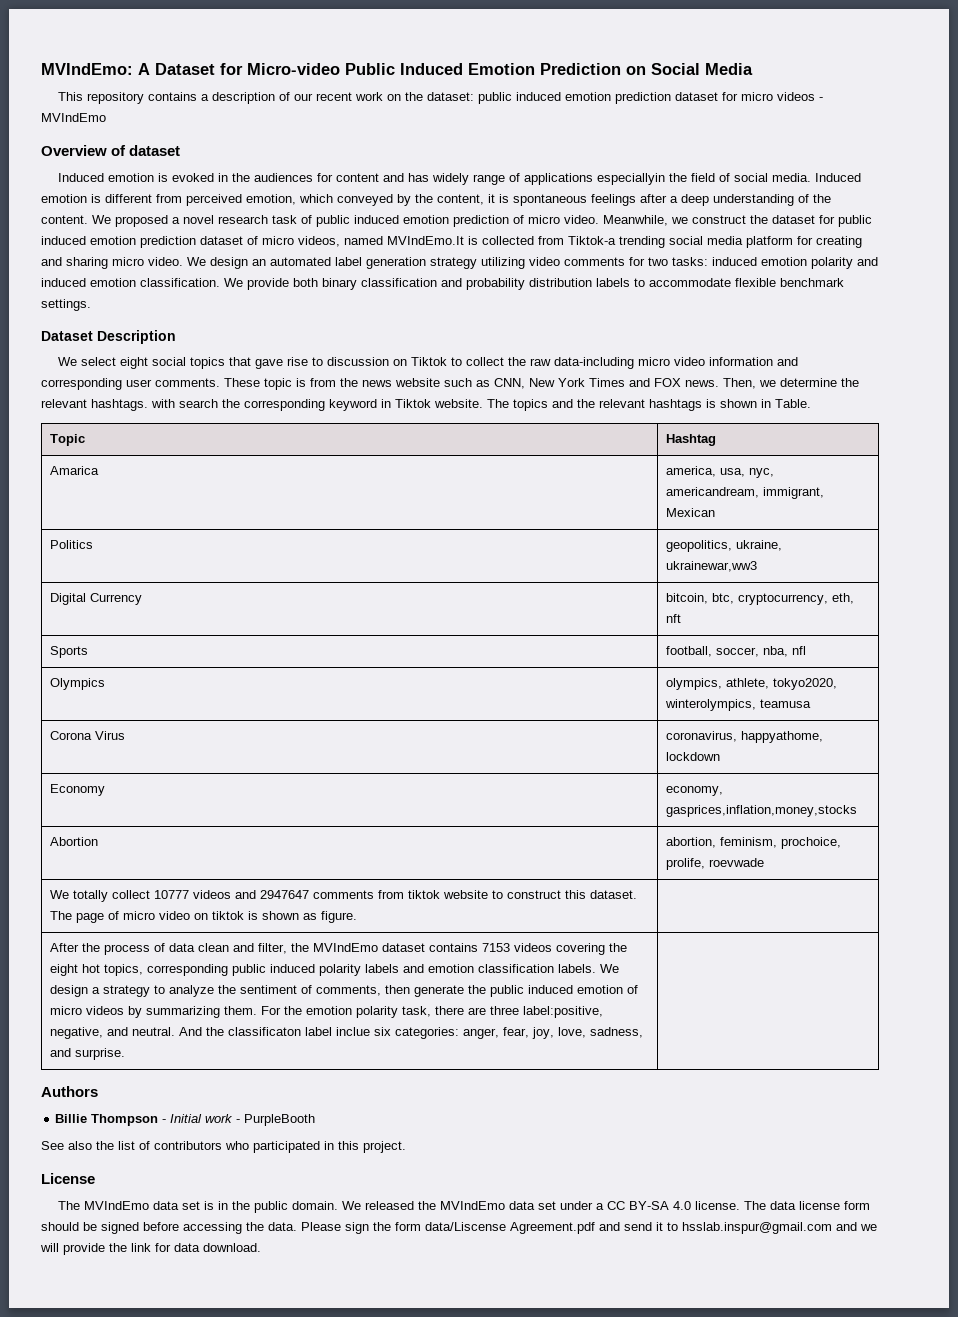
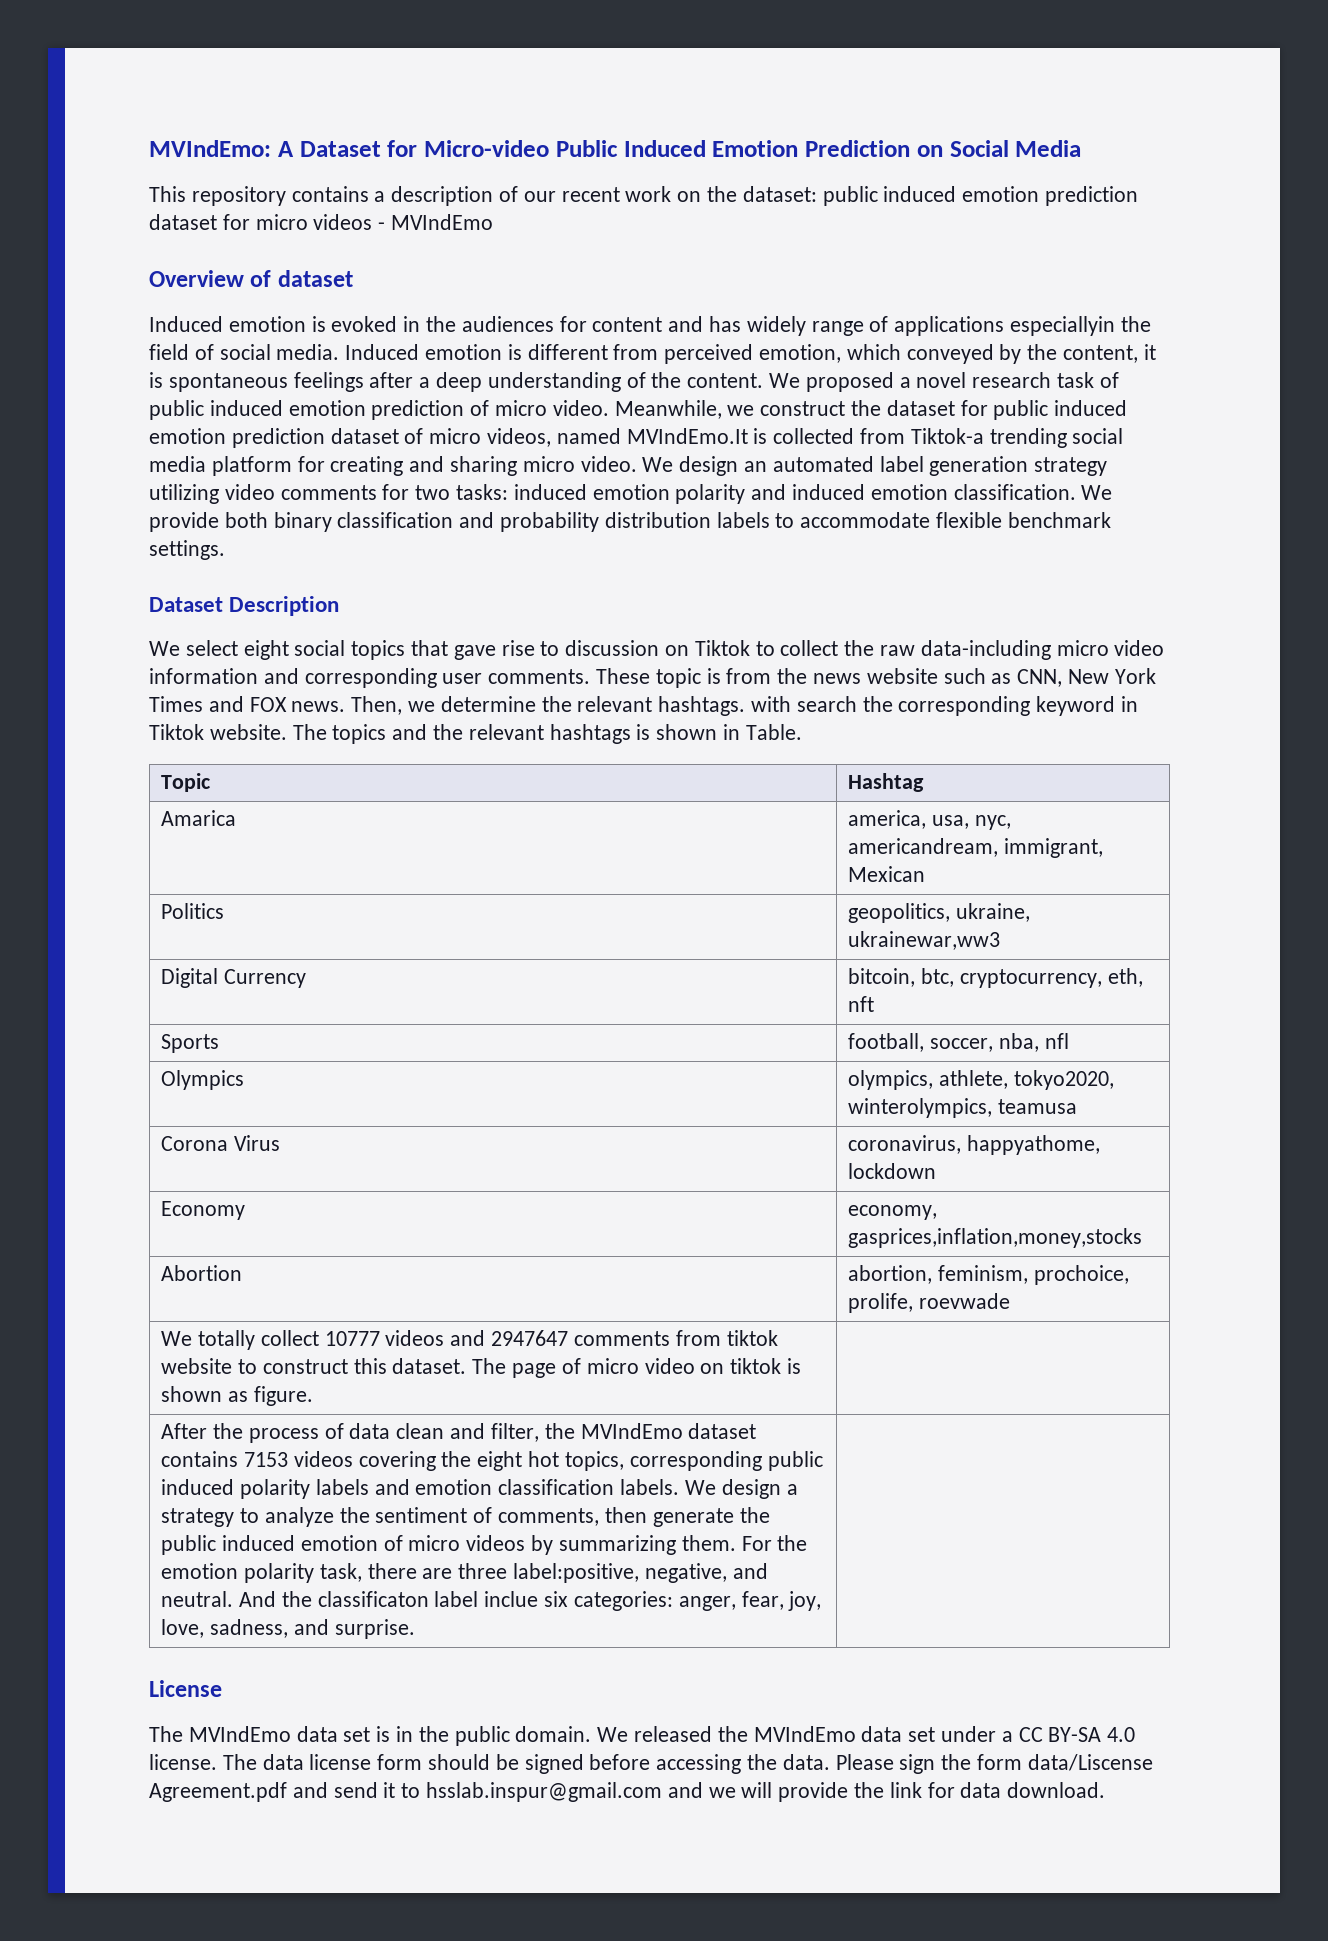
- Authors
- Billie Thompson - Initial work - PurpleBooth
- See also the list of contributors who participated in this project.

